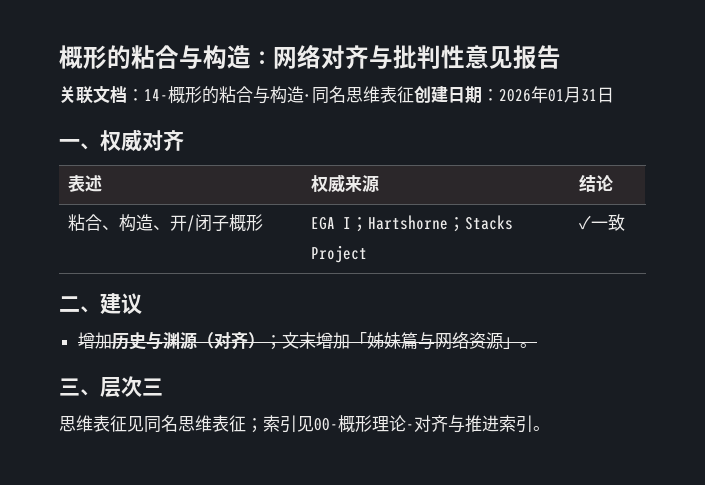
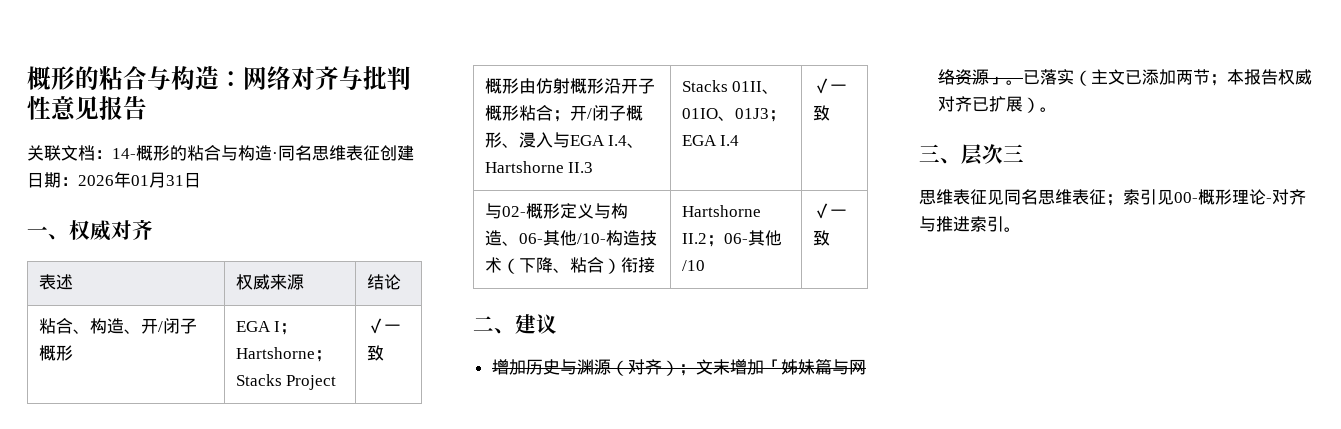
+ 概形由仿射概形沿开子概形粘合；开/闭子概形、浸入与EGA I.4、Hartshorne II.3 | Stacks 01II、01IO、01J3；EGA I.4 | ✓一致
+ 与02-概形定义与构造、06-其他/10-构造技术（下降、粘合）衔接 | Hartshorne II.2；06-其他/10 | ✓一致
+ 已落实（主文已添加两节；本报告权威对齐已扩展）。

